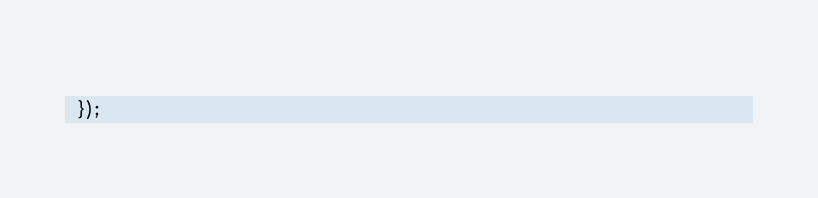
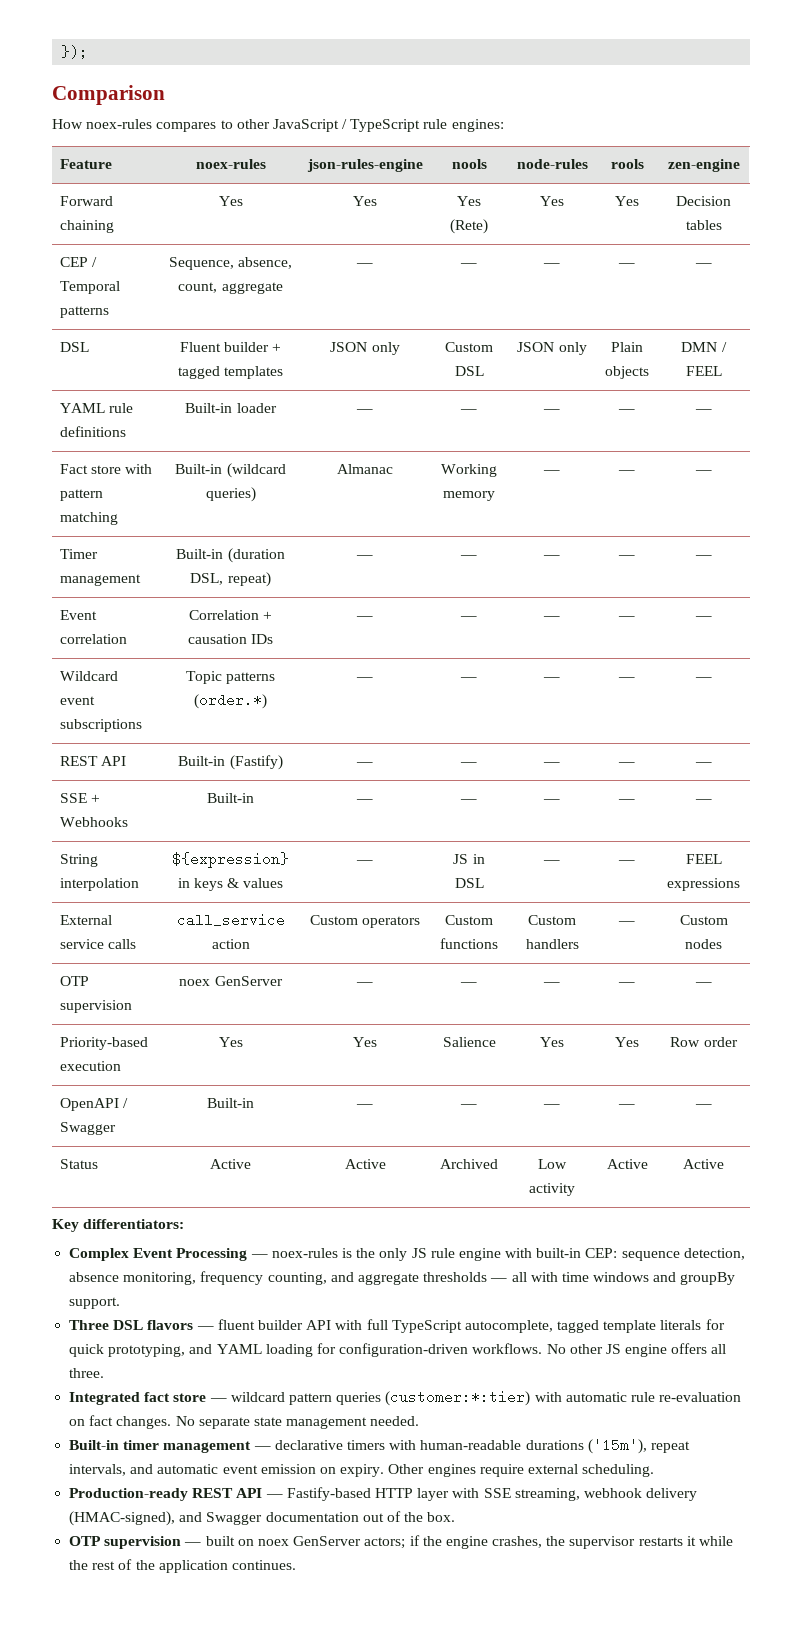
+ Comparison
+ How noex-rules compares to other JavaScript / TypeScript rule engines:
+ Feature | noex-rules | json-rules-engine | nools | node-rules | rools | zen-engine
+ Forward chaining | Yes | Yes | Yes (Rete) | Yes | Yes | Decision tables
+ CEP / Temporal patterns | Sequence, absence, count, aggregate | — | — | — | — | —
+ DSL | Fluent builder + tagged templates | JSON only | Custom DSL | JSON only | Plain objects | DMN / FEEL
+ YAML rule definitions | Built-in loader | — | — | — | — | —
+ Fact store with pattern matching | Built-in (wildcard queries) | Almanac | Working memory | — | — | —
+ Timer management | Built-in (duration DSL, repeat) | — | — | — | — | —
+ Event correlation | Correlation + causation IDs | — | — | — | — | —
+ Wildcard event subscriptions | Topic patterns (order.*) | — | — | — | — | —
+ REST API | Built-in (Fastify) | — | — | — | — | —
+ SSE + Webhooks | Built-in | — | — | — | — | —
+ String interpolation | ${expression} in keys & values | — | JS in DSL | — | — | FEEL expressions
+ External service calls | call_service action | Custom operators | Custom functions | Custom handlers | — | Custom nodes
+ OTP supervision | noex GenServer | — | — | — | — | —
+ Priority-based execution | Yes | Yes | Salience | Yes | Yes | Row order
+ OpenAPI / Swagger | Built-in | — | — | — | — | —
+ Status | Active | Active | Archived | Low activity | Active | Active
+ Key differentiators:
+ Complex Event Processing — noex-rules is the only JS rule engine with built-in CEP: sequence detection, absence monitoring, frequency counting, and aggregate thresholds — all with time windows and groupBy support.
+ Three DSL flavors — fluent builder API with full TypeScript autocomplete, tagged template literals for quick prototyping, and YAML loading for configuration-driven workflows. No other JS engine offers all three.
+ Integrated fact store — wildcard pattern queries (customer:*:tier) with automatic rule re-evaluation on fact changes. No separate state management needed.
+ Built-in timer management — declarative timers with human-readable durations ('15m'), repeat intervals, and automatic event emission on expiry. Other engines require external scheduling.
+ Production-ready REST API — Fastify-based HTTP layer with SSE streaming, webhook delivery (HMAC-signed), and Swagger documentation out of the box.
+ OTP supervision — built on noex GenServer actors; if the engine crashes, the supervisor restarts it while the rest of the application continues.

